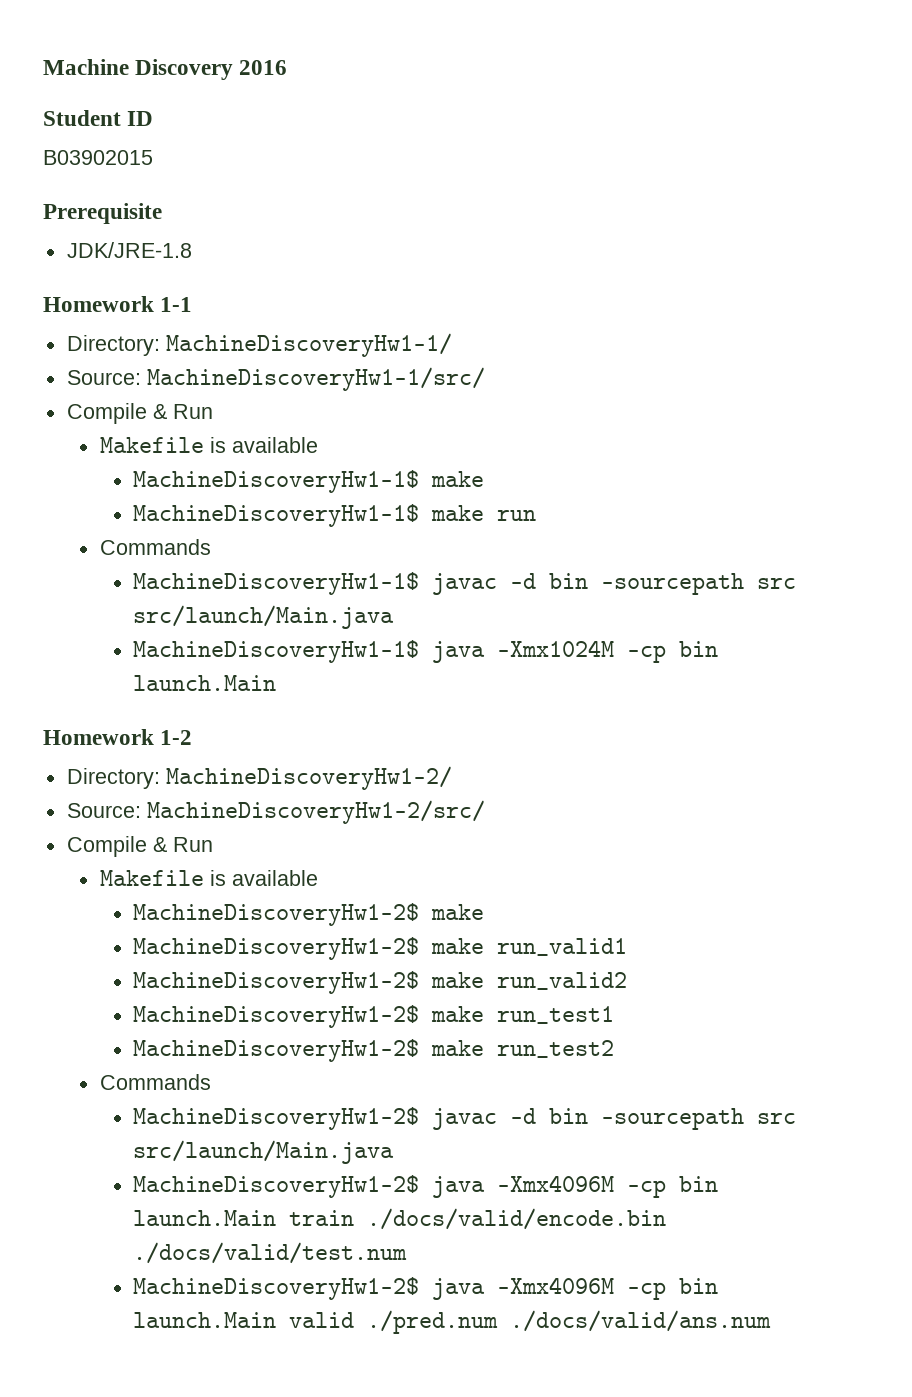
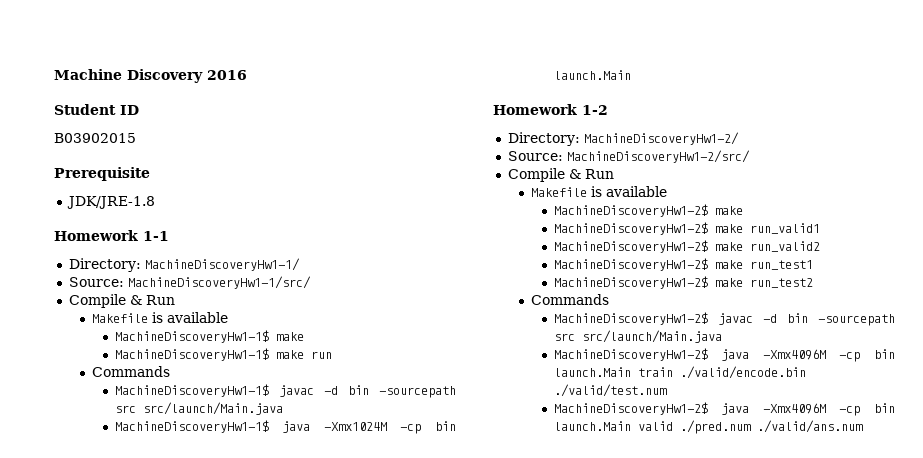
- MachineDiscoveryHw1-2$ java -Xmx4096M -cp bin launch.Main train ./docs/valid/encode.bin ./docs/valid/test.num
+ MachineDiscoveryHw1-2$ java -Xmx4096M -cp bin launch.Main train ./valid/encode.bin ./valid/test.num
- MachineDiscoveryHw1-2$ java -Xmx4096M -cp bin launch.Main valid ./pred.num ./docs/valid/ans.num
+ MachineDiscoveryHw1-2$ java -Xmx4096M -cp bin launch.Main valid ./pred.num ./valid/ans.num

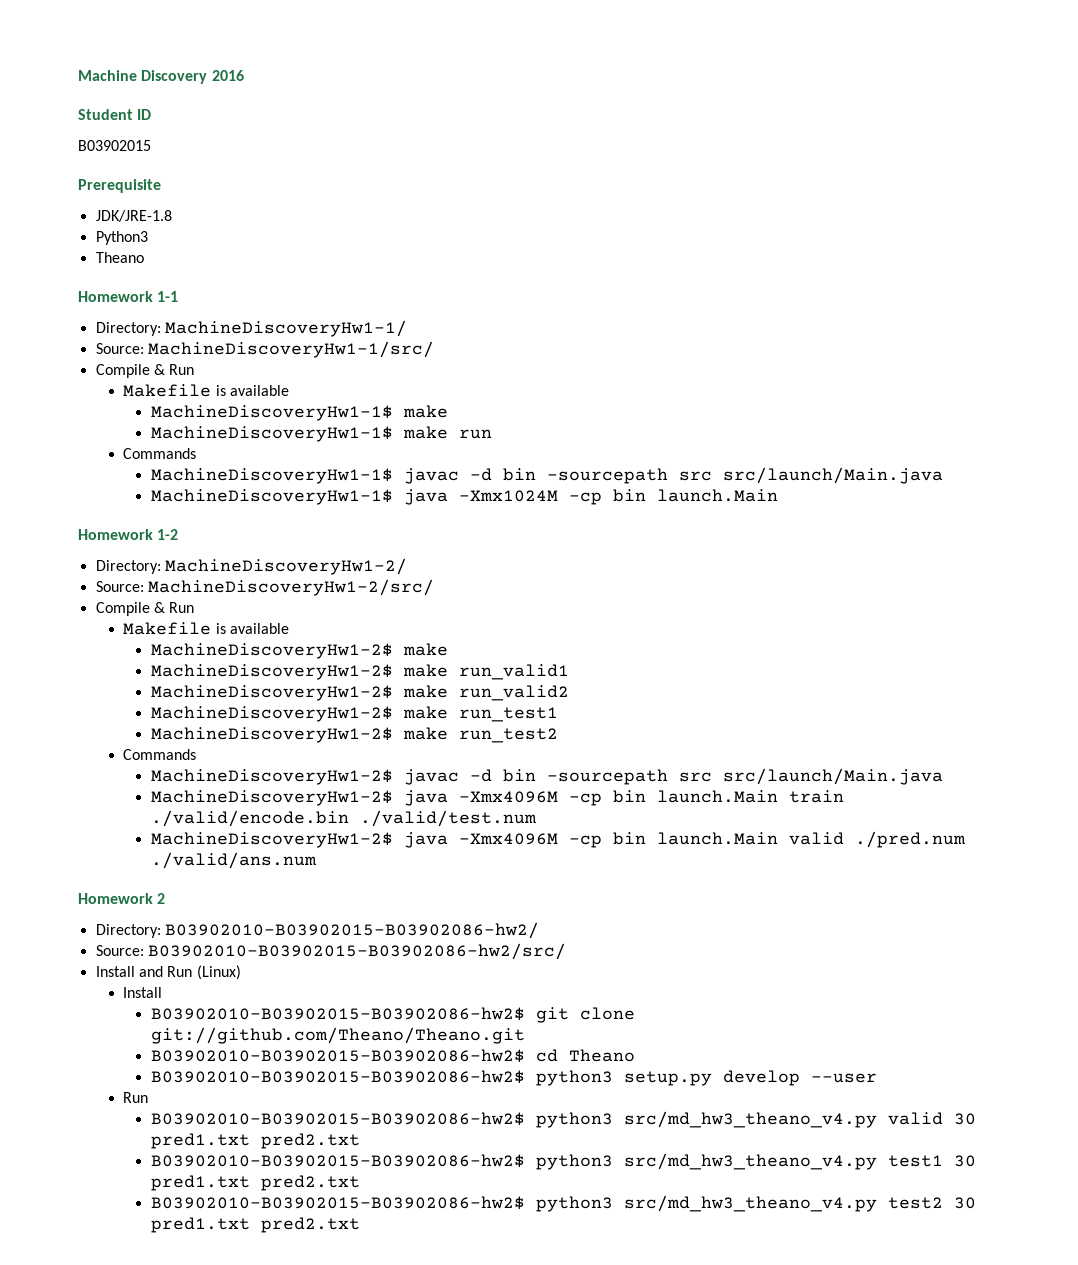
+ Python3
+ Theano
+ Homework 2
+ Directory: B03902010-B03902015-B03902086-hw2/
+ Source: B03902010-B03902015-B03902086-hw2/src/
+ Install and Run (Linux)
+ Install
+ B03902010-B03902015-B03902086-hw2$ git clone git://github.com/Theano/Theano.git
+ B03902010-B03902015-B03902086-hw2$ cd Theano
+ B03902010-B03902015-B03902086-hw2$ python3 setup.py develop --user
+ Run
+ B03902010-B03902015-B03902086-hw2$ python3 src/md_hw3_theano_v4.py valid 30 pred1.txt pred2.txt
+ B03902010-B03902015-B03902086-hw2$ python3 src/md_hw3_theano_v4.py test1 30 pred1.txt pred2.txt
+ B03902010-B03902015-B03902086-hw2$ python3 src/md_hw3_theano_v4.py test2 30 pred1.txt pred2.txt

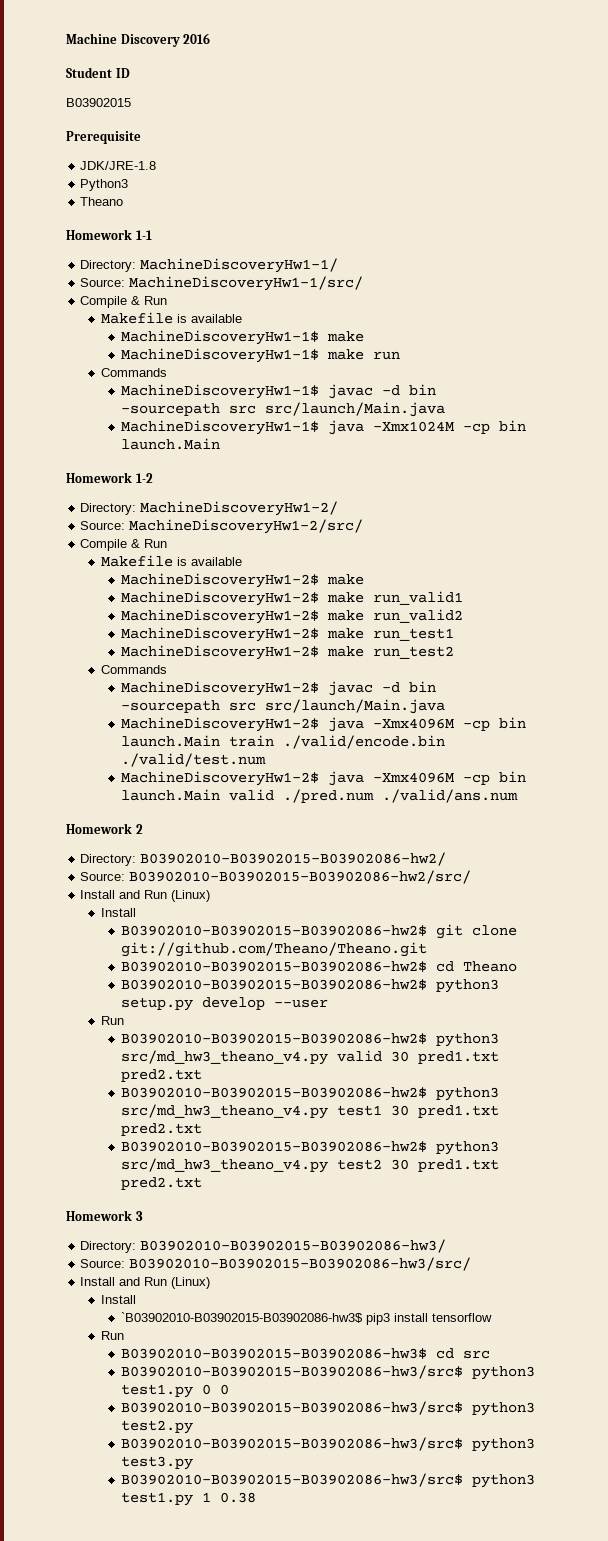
+ Homework 3
+ Directory: B03902010-B03902015-B03902086-hw3/
+ Source: B03902010-B03902015-B03902086-hw3/src/
+ Install and Run (Linux)
+ Install
+ `B03902010-B03902015-B03902086-hw3$ pip3 install tensorflow
+ Run
+ B03902010-B03902015-B03902086-hw3$ cd src
+ B03902010-B03902015-B03902086-hw3/src$ python3 test1.py 0 0
+ B03902010-B03902015-B03902086-hw3/src$ python3 test2.py
+ B03902010-B03902015-B03902086-hw3/src$ python3 test3.py
+ B03902010-B03902015-B03902086-hw3/src$ python3 test1.py 1 0.38

